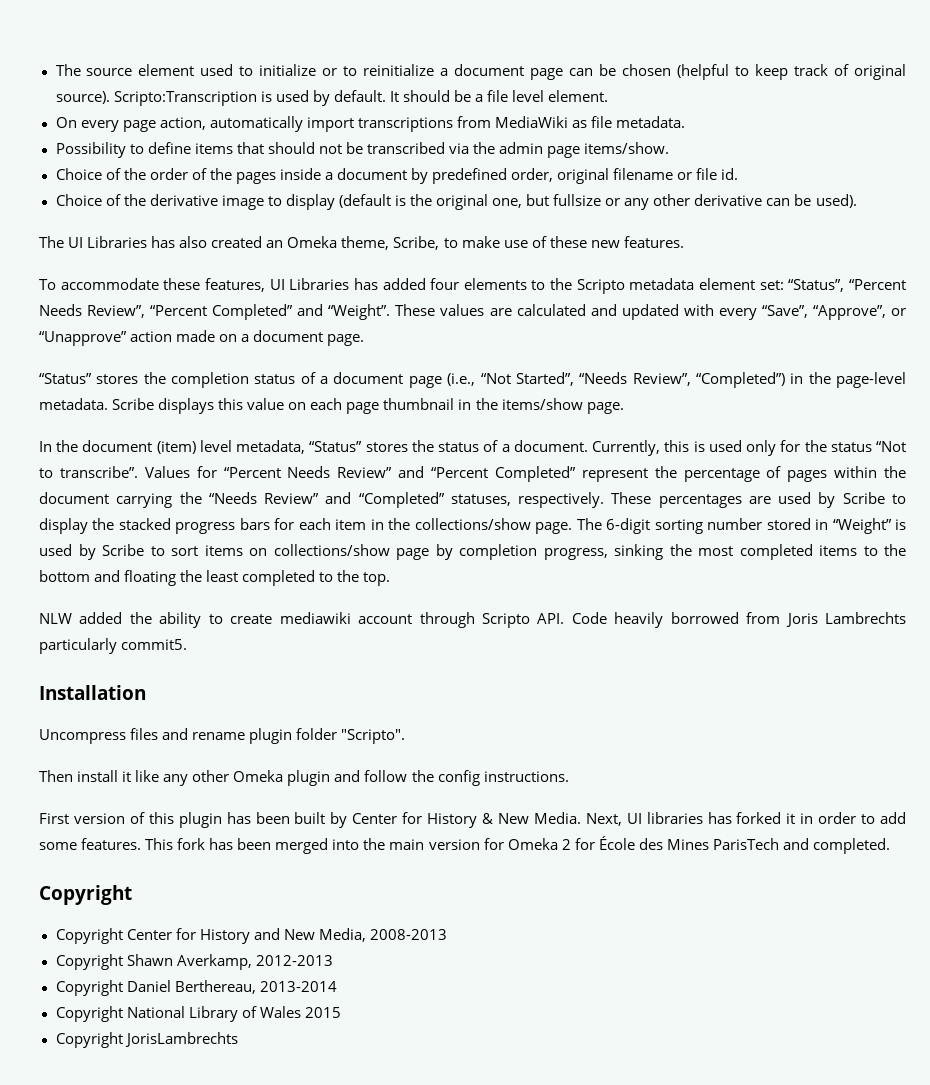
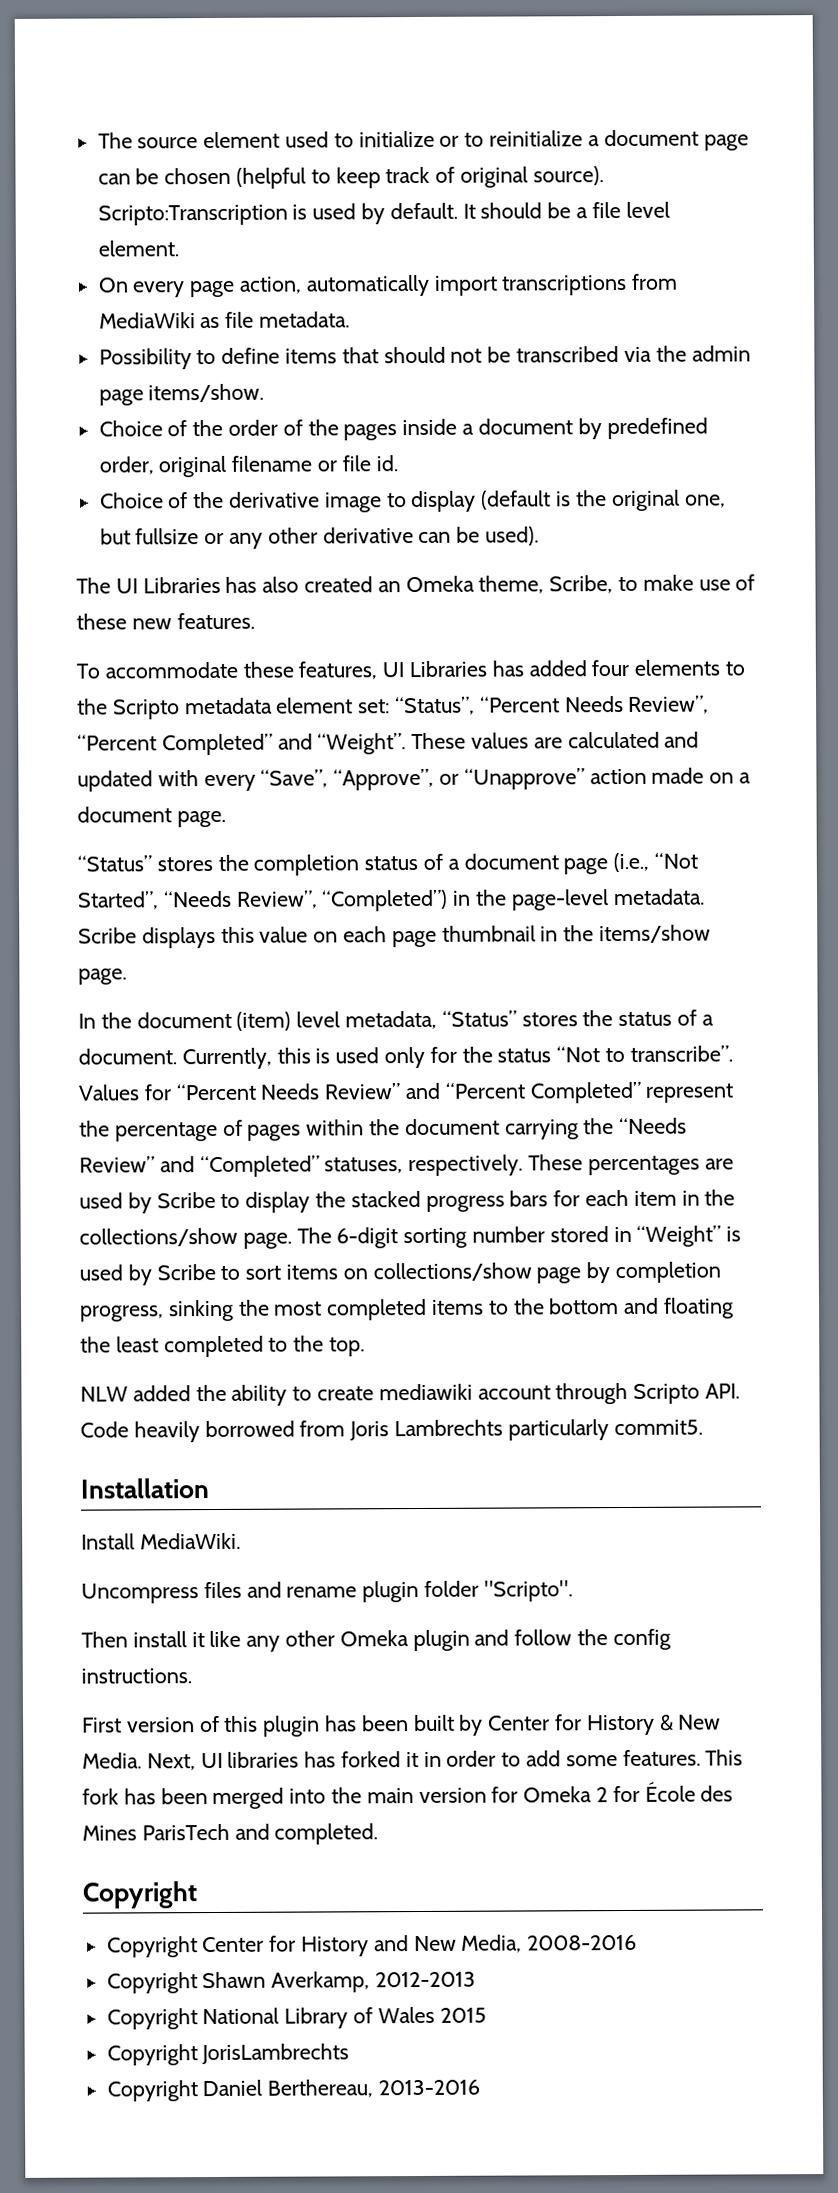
+ Install MediaWiki.
- Copyright Center for History and New Media, 2008-2013
+ Copyright Center for History and New Media, 2008-2016
- Copyright Daniel Berthereau, 2013-2014
+ Copyright Daniel Berthereau, 2013-2016

